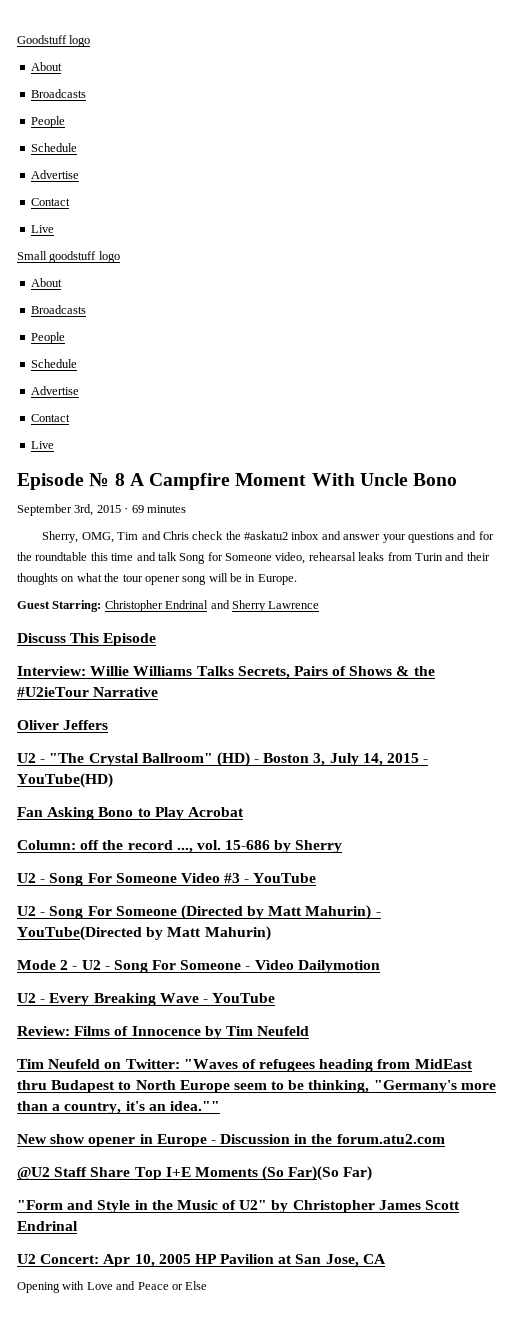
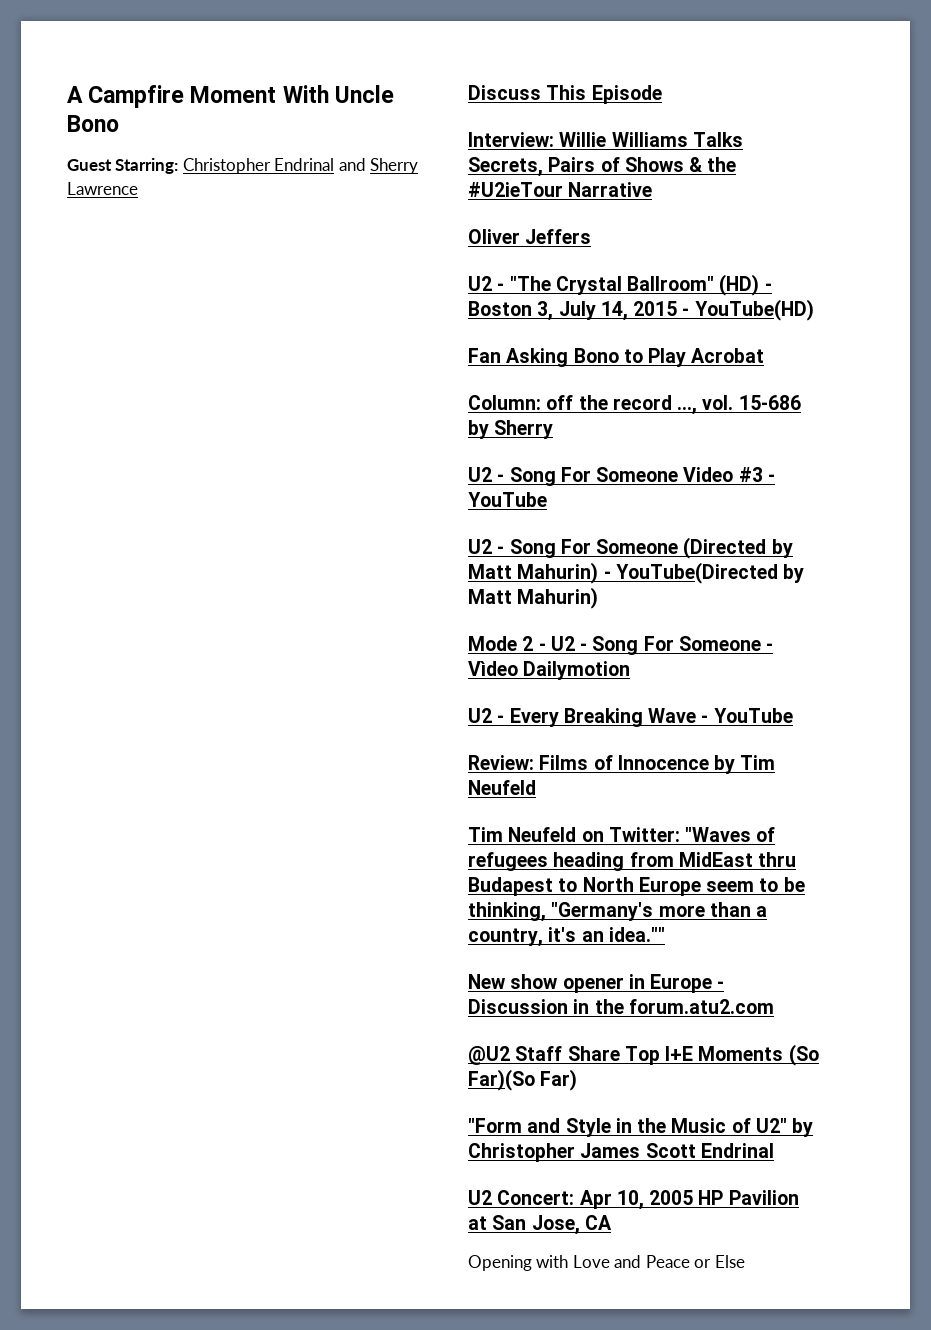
- Goodstuff logo
- About
- Broadcasts
- People
- Schedule
- Advertise
- Contact
- Live
- Small goodstuff logo
- About
- Broadcasts
- People
- Schedule
- Advertise
- Contact
- Live
- Episode № 8 A Campfire Moment With Uncle Bono
+ A Campfire Moment With Uncle Bono
- September 3rd, 2015 · 69 minutes
- Sherry, OMG, Tim and Chris check the #askatu2 inbox and answer your questions and for the roundtable this time and talk Song for Someone video, rehearsal leaks from Turin and their thoughts on what the tour opener song will be in Europe.

